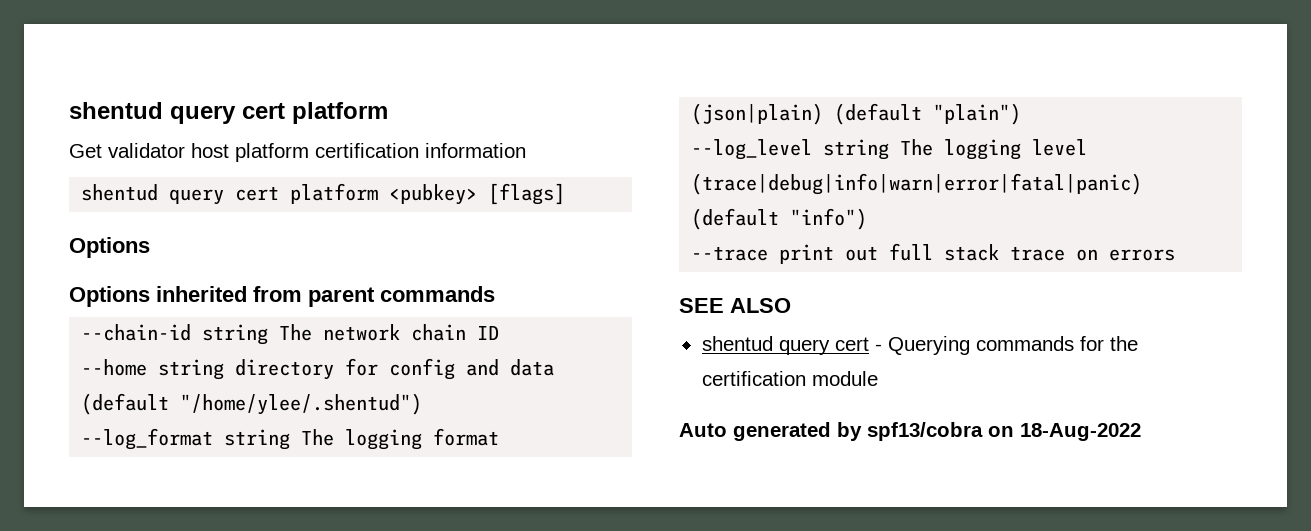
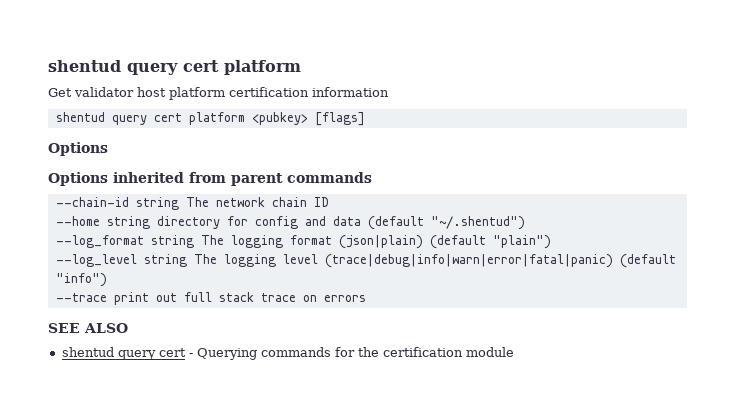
- --home string directory for config and data (default "/home/ylee/.shentud")
+ --home string directory for config and data (default "~/.shentud")
- Auto generated by spf13/cobra on 18-Aug-2022

